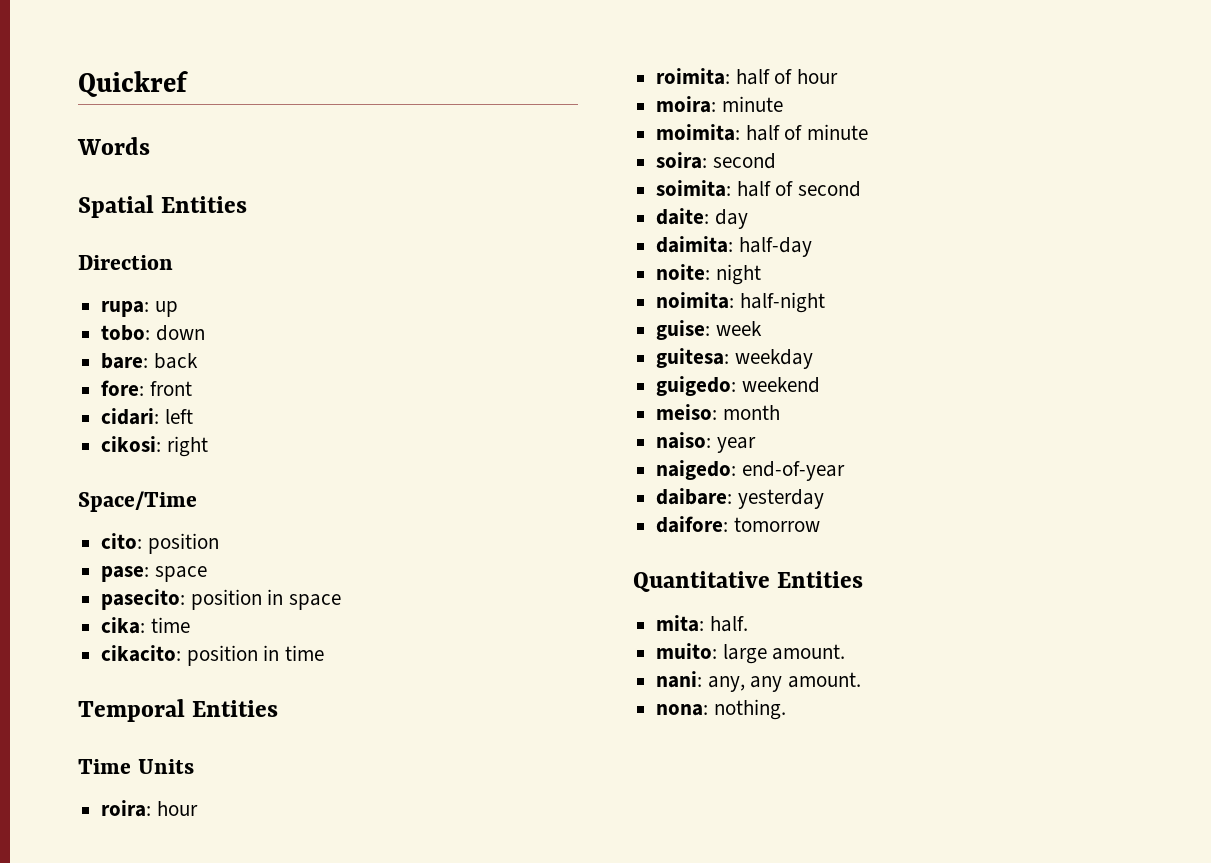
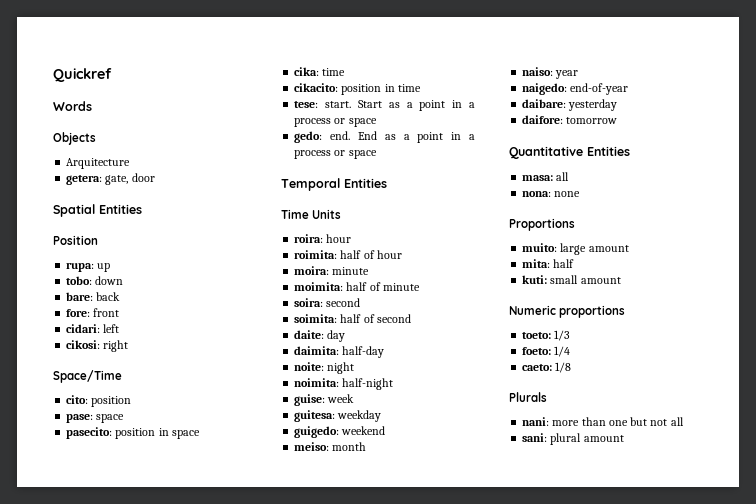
+ Objects
+ Arquitecture
+ getera: gate, door
- Direction
+ Position
+ tese: start. Start as a point in a process or space
+ gedo: end. End as a point in a process or space
- mita: half.
- muito: large amount.
- nani: any, any amount.
- nona: nothing.
+ masa: all
+ nona: none
+ Proportions
+ muito: large amount
+ mita: half
+ kuti: small amount
+ Numeric proportions
+ toeto: 1/3
+ foeto: 1/4
+ caeto: 1/8
+ Plurals
+ nani: more than one but not all
+ sani: plural amount

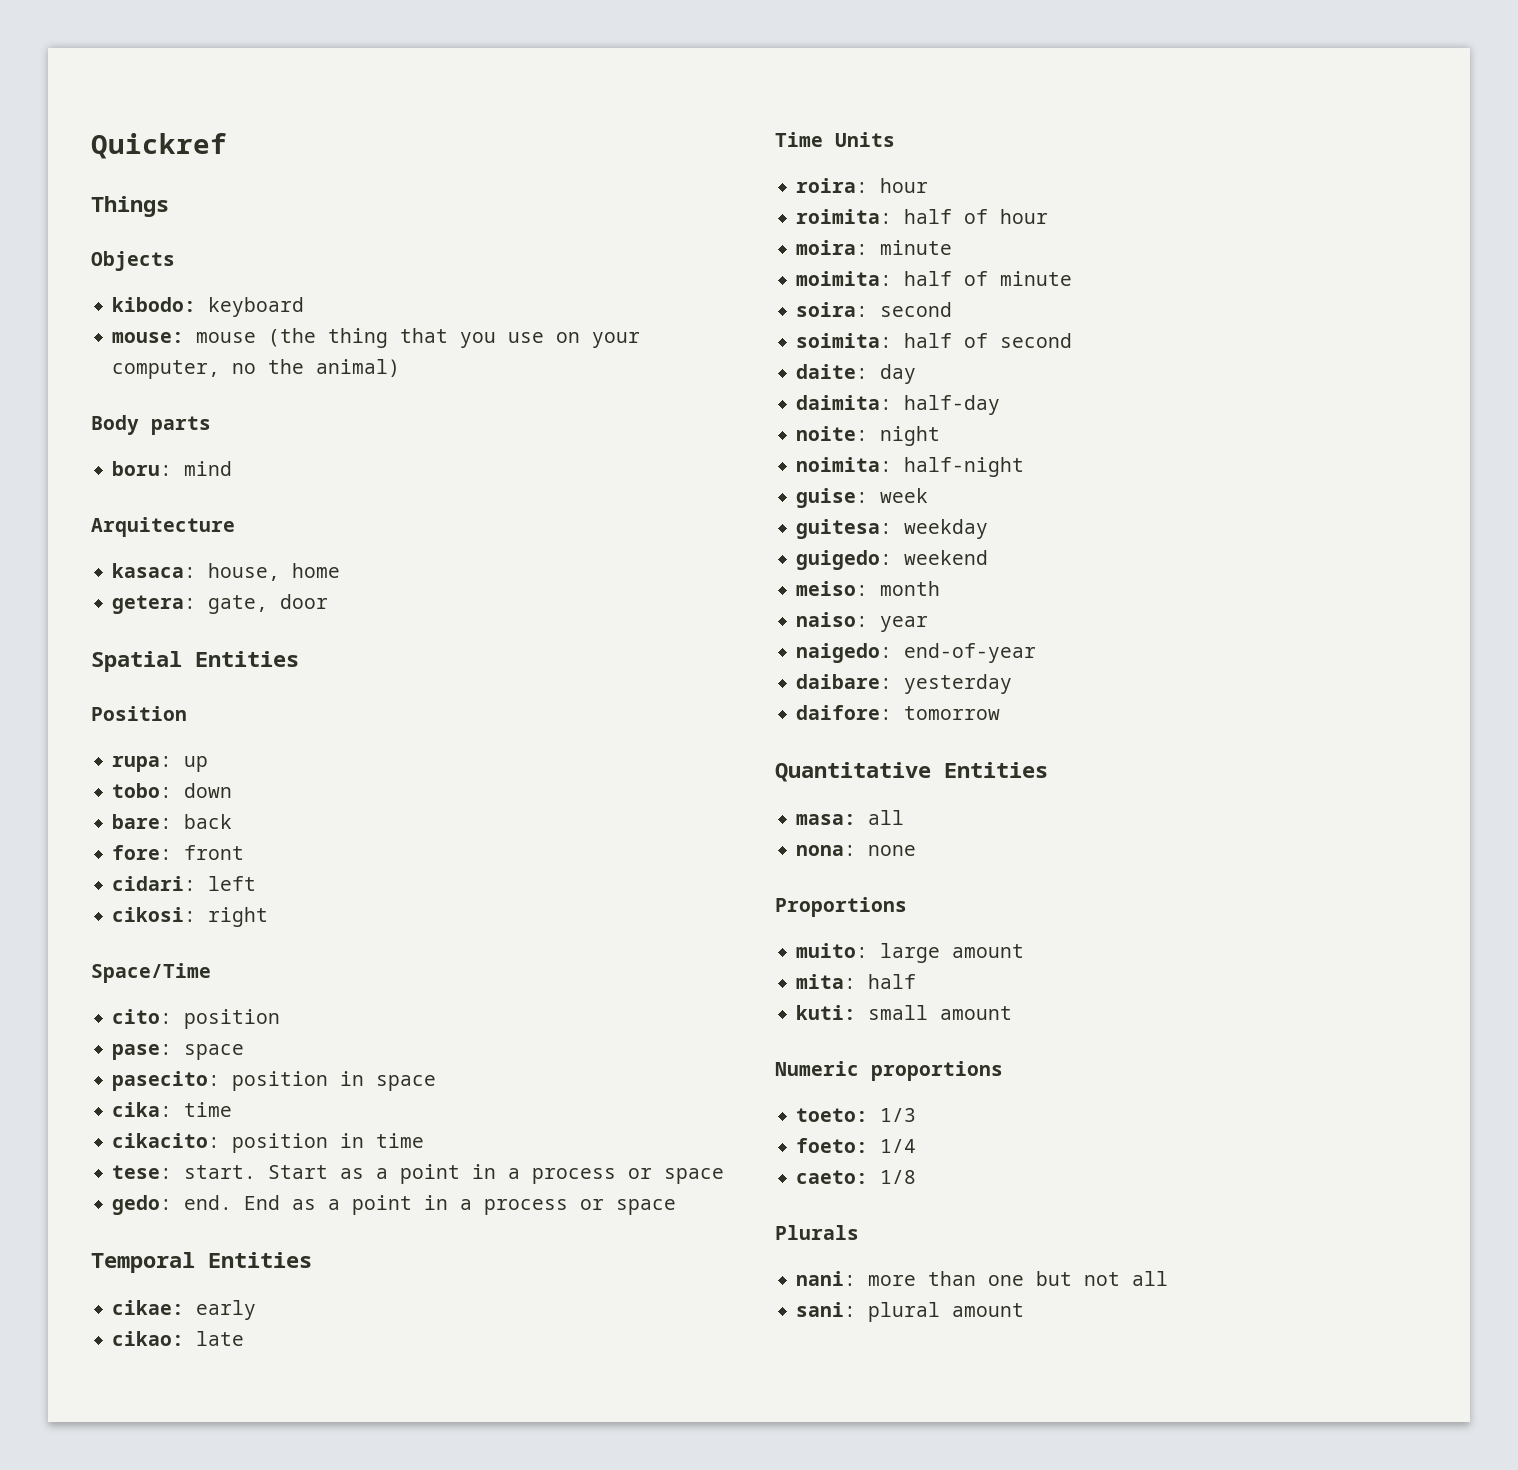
- Words
+ Things
+ kibodo: keyboard
+ mouse: mouse (the thing that you use on your computer, no the animal)
+ Body parts
+ boru: mind
  Arquitecture
+ kasaca: house, home
+ cikae: early
+ cikao: late

